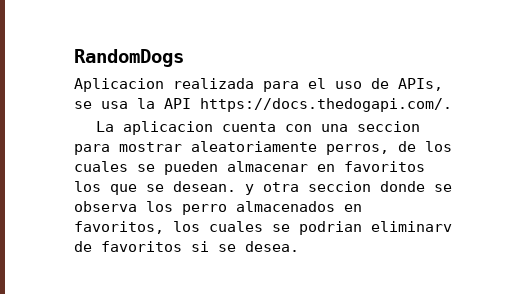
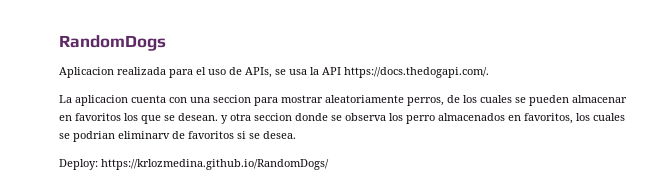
+ Deploy: https://krlozmedina.github.io/RandomDogs/

